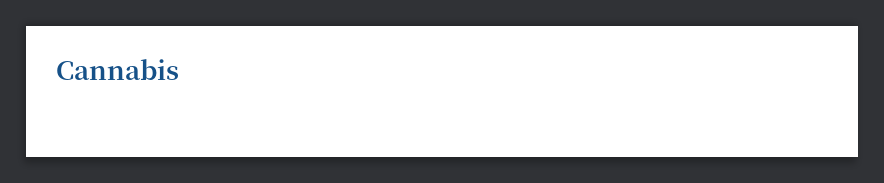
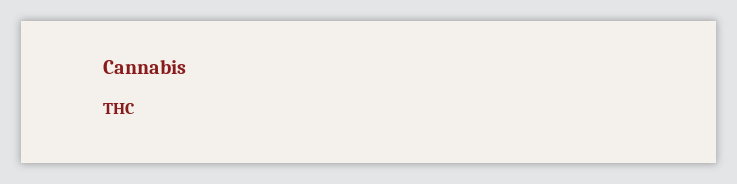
+ THC

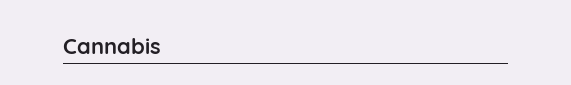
- THC

